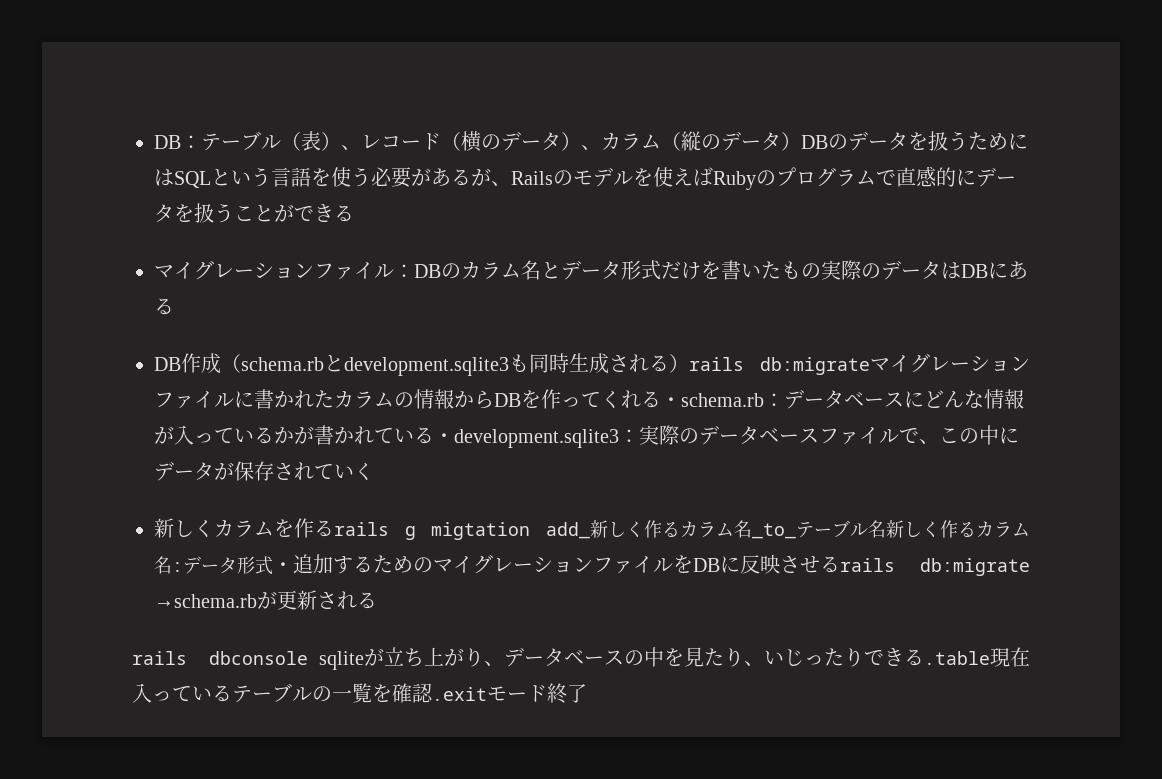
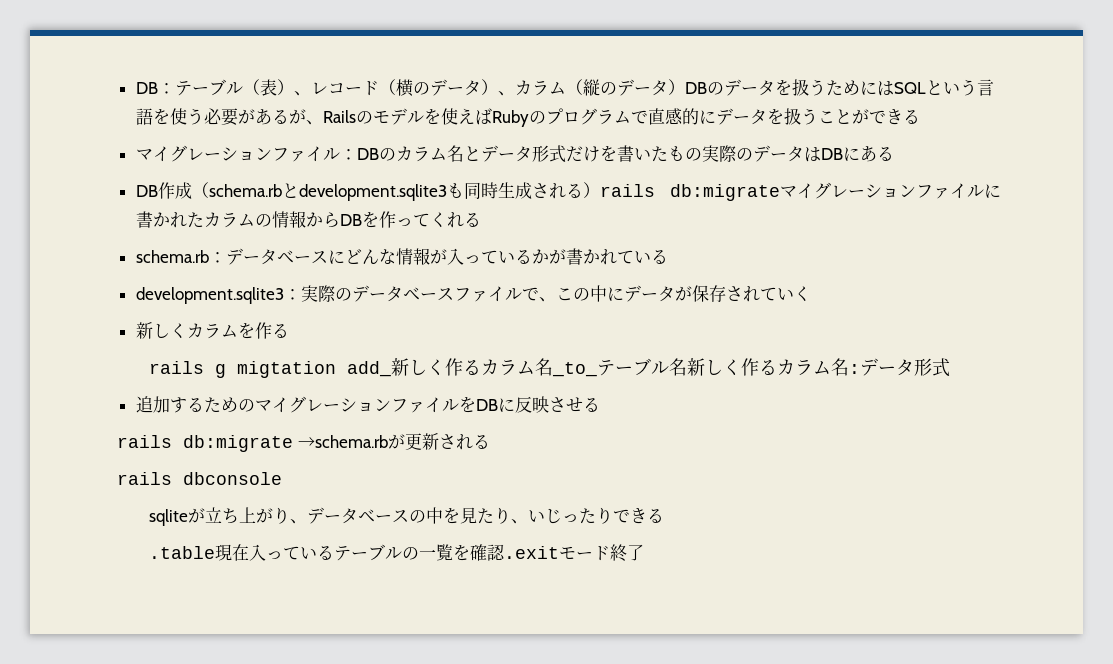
- DB作成（schema.rbとdevelopment.sqlite3も同時生成される）rails db:migrateマイグレーションファイルに書かれたカラムの情報からDBを作ってくれる・schema.rb：データベースにどんな情報が入っているかが書かれている・development.sqlite3：実際のデータベースファイルで、この中にデータが保存されていく
+ DB作成（schema.rbとdevelopment.sqlite3も同時生成される）rails db:migrateマイグレーションファイルに書かれたカラムの情報からDBを作ってくれる
+ schema.rb：データベースにどんな情報が入っているかが書かれている
+ development.sqlite3：実際のデータベースファイルで、この中にデータが保存されていく
- 新しくカラムを作るrails g migtation add_新しく作るカラム名_to_テーブル名新しく作るカラム名:データ形式・追加するためのマイグレーションファイルをDBに反映させるrails db:migrate →schema.rbが更新される
+ 新しくカラムを作る
+ rails g migtation add_新しく作るカラム名_to_テーブル名新しく作るカラム名:データ形式
+ 追加するためのマイグレーションファイルをDBに反映させる
+ rails db:migrate →schema.rbが更新される
- rails dbconsole sqliteが立ち上がり、データベースの中を見たり、いじったりできる.table現在入っているテーブルの一覧を確認.exitモード終了
+ rails dbconsole
+ sqliteが立ち上がり、データベースの中を見たり、いじったりできる
+ .table現在入っているテーブルの一覧を確認.exitモード終了

